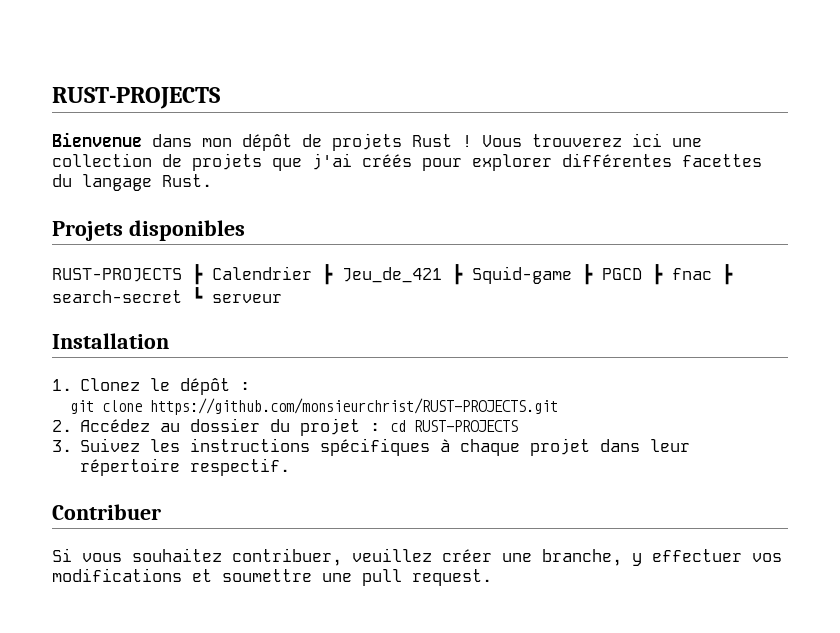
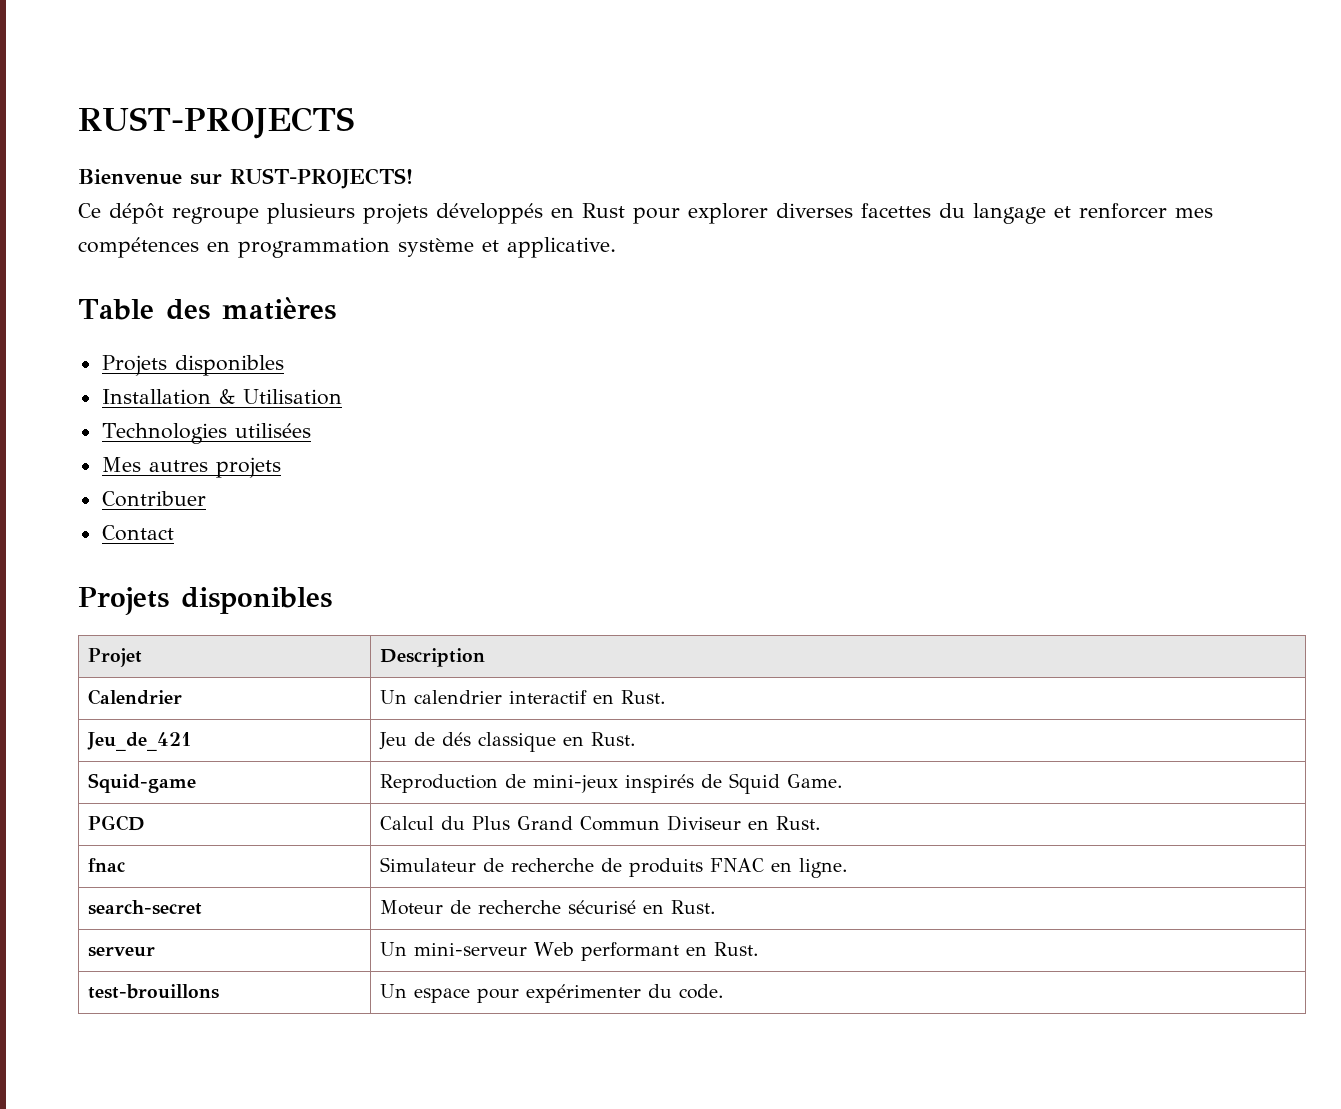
- Bienvenue dans mon dépôt de projets Rust ! Vous trouverez ici une collection de projets que j'ai créés pour explorer différentes facettes du langage Rust.
+ Bienvenue sur RUST-PROJECTS!
+ Ce dépôt regroupe plusieurs projets développés en Rust pour explorer diverses facettes du langage et renforcer mes compétences en programmation système et applicative.
+ Table des matières
  Projets disponibles
- RUST-PROJECTS ┣ Calendrier ┣ Jeu_de_421 ┣ Squid-game ┣ PGCD ┣ fnac ┣ search-secret ┗ serveur
- Installation
- 1. Clonez le dépôt :
- git clone https://github.com/monsieurchrist/RUST-PROJECTS.git
- 2. Accédez au dossier du projet : cd RUST-PROJECTS
- 3. Suivez les instructions spécifiques à chaque projet dans leur répertoire respectif.
+ Installation & Utilisation
+ Technologies utilisées
+ Mes autres projets
  Contribuer
- Si vous souhaitez contribuer, veuillez créer une branche, y effectuer vos modifications et soumettre une pull request.
+ Contact
+ Projets disponibles
+ Projet | Description
+ Calendrier | Un calendrier interactif en Rust.
+ Jeu_de_421 | Jeu de dés classique en Rust.
+ Squid-game | Reproduction de mini-jeux inspirés de Squid Game.
+ PGCD | Calcul du Plus Grand Commun Diviseur en Rust.
+ fnac | Simulateur de recherche de produits FNAC en ligne.
+ search-secret | Moteur de recherche sécurisé en Rust.
+ serveur | Un mini-serveur Web performant en Rust.
+ test-brouillons | Un espace pour expérimenter du code.

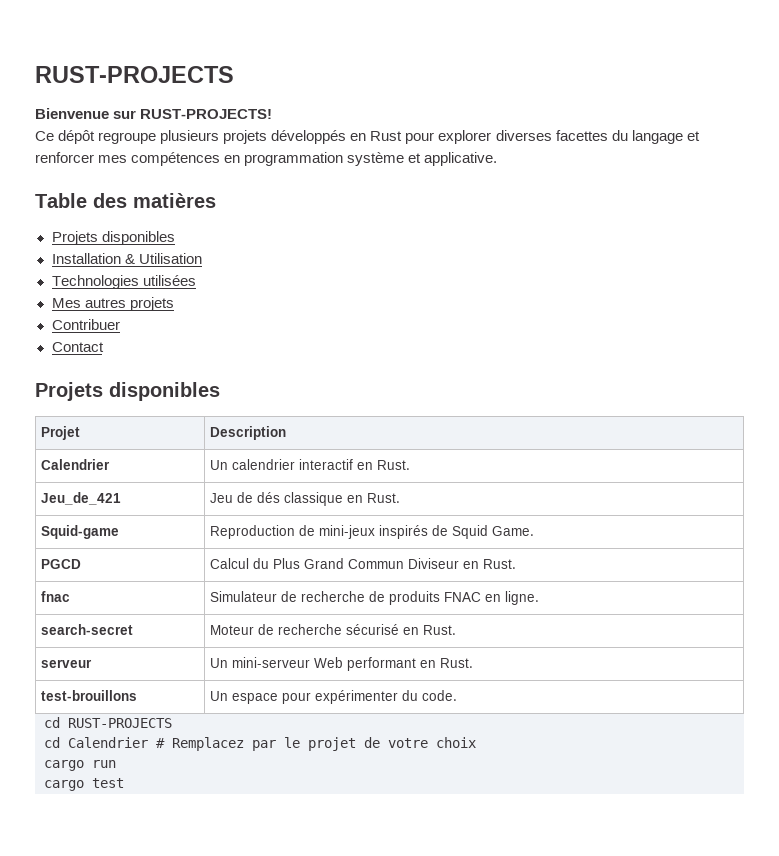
+ cd RUST-PROJECTS
+ cd Calendrier # Remplacez par le projet de votre choix
+ cargo run
+ cargo test

